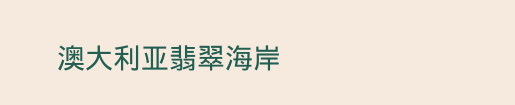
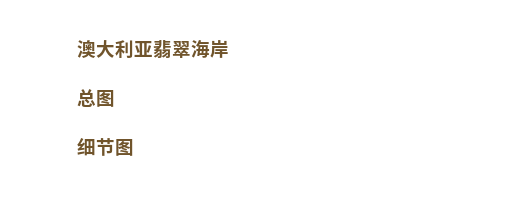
+ 总图
+ 细节图

